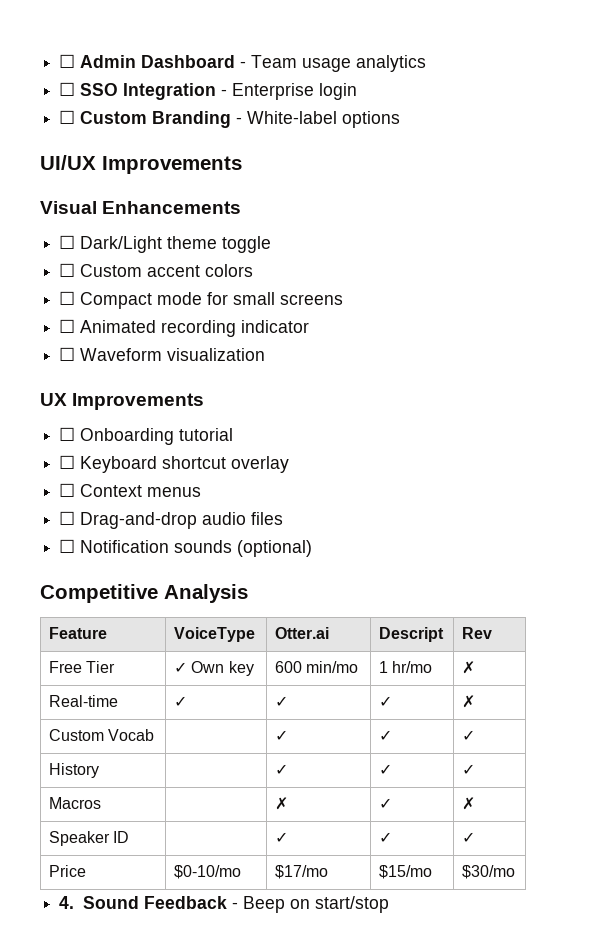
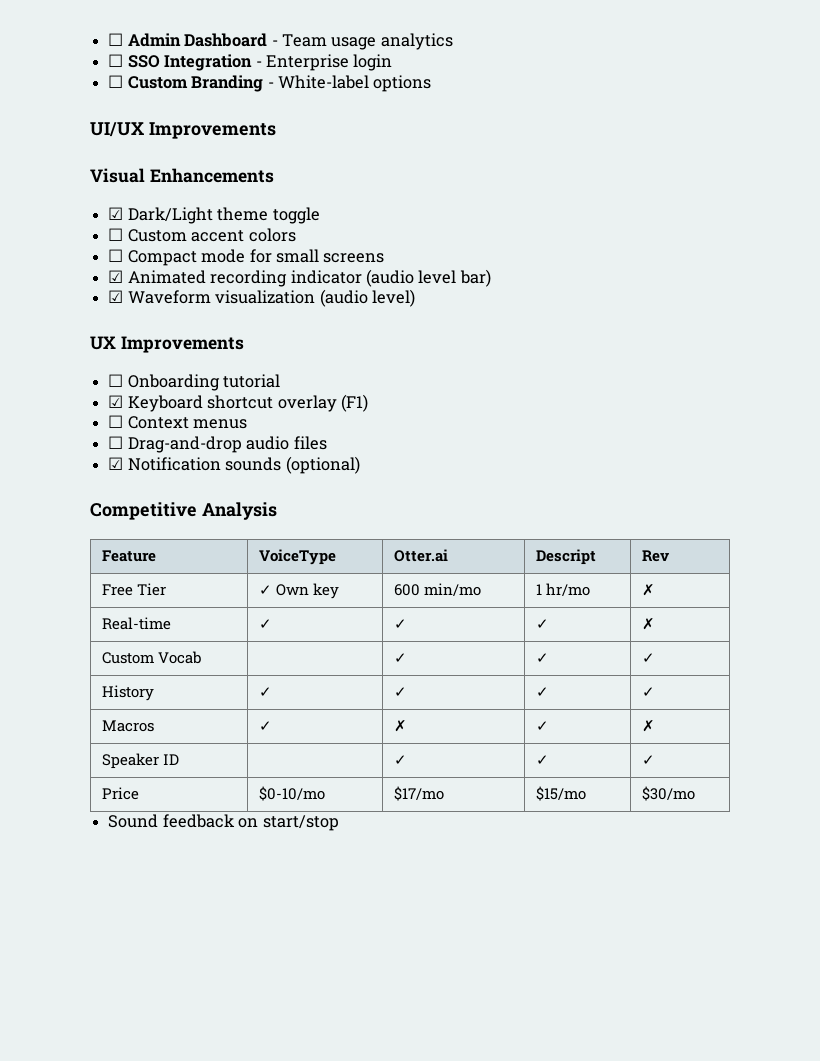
- ☐ Dark/Light theme toggle
+ ☑ Dark/Light theme toggle
- ☐ Animated recording indicator
- ☐ Waveform visualization
+ ☑ Animated recording indicator (audio level bar)
+ ☑ Waveform visualization (audio level)
- ☐ Keyboard shortcut overlay
+ ☑ Keyboard shortcut overlay (F1)
- ☐ Notification sounds (optional)
+ ☑ Notification sounds (optional)
- History | | ✓ | ✓ | ✓
+ History | ✓ | ✓ | ✓ | ✓
- Macros | | ✗ | ✓ | ✗
+ Macros | ✓ | ✗ | ✓ | ✗
- 4. Sound Feedback - Beep on start/stop
+ Sound feedback on start/stop

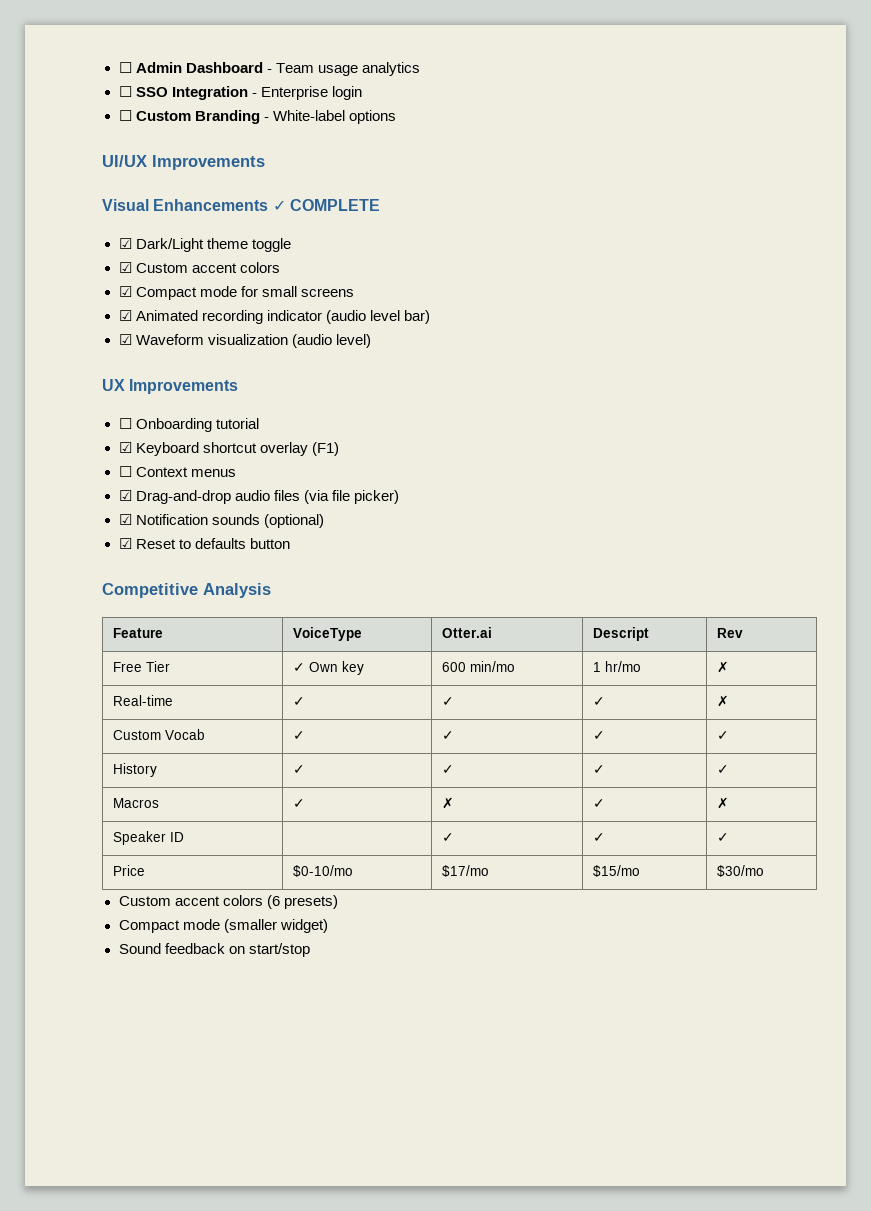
- Visual Enhancements
+ Visual Enhancements ✓ COMPLETE
- ☐ Custom accent colors
+ ☑ Custom accent colors
- ☐ Compact mode for small screens
+ ☑ Compact mode for small screens
- ☐ Drag-and-drop audio files
+ ☑ Drag-and-drop audio files (via file picker)
+ ☑ Reset to defaults button
- Custom Vocab | | ✓ | ✓ | ✓
+ Custom Vocab | ✓ | ✓ | ✓ | ✓
+ Custom accent colors (6 presets)
+ Compact mode (smaller widget)

